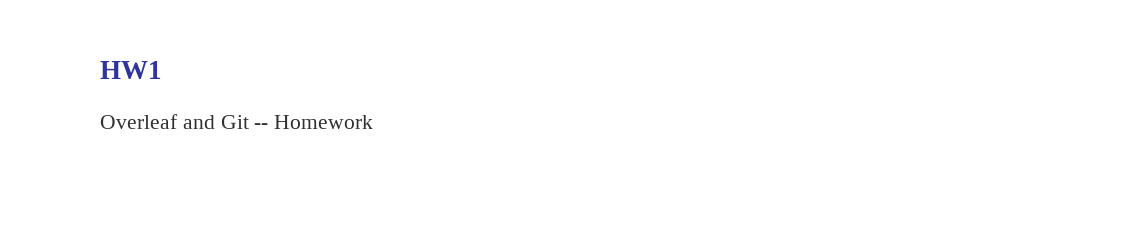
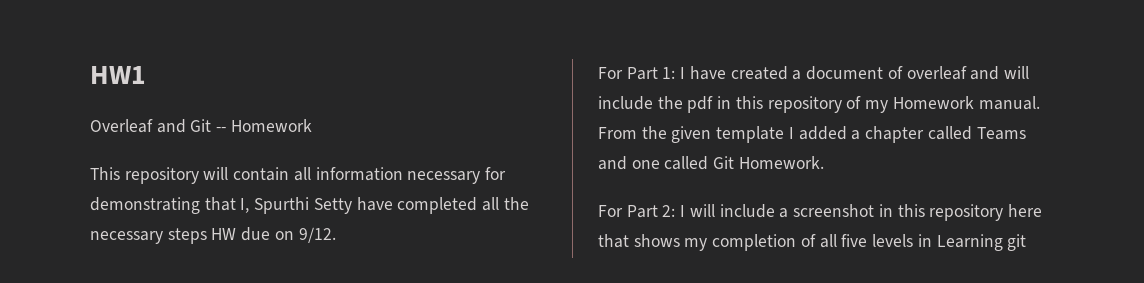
+ This repository will contain all information necessary for demonstrating that I, Spurthi Setty have completed all the necessary steps HW due on 9/12.
+ For Part 1: I have created a document of overleaf and will include the pdf in this repository of my Homework manual. From the given template I added a chapter called Teams and one called Git Homework.
+ For Part 2: I will include a screenshot in this repository here that shows my completion of all five levels in Learning git

